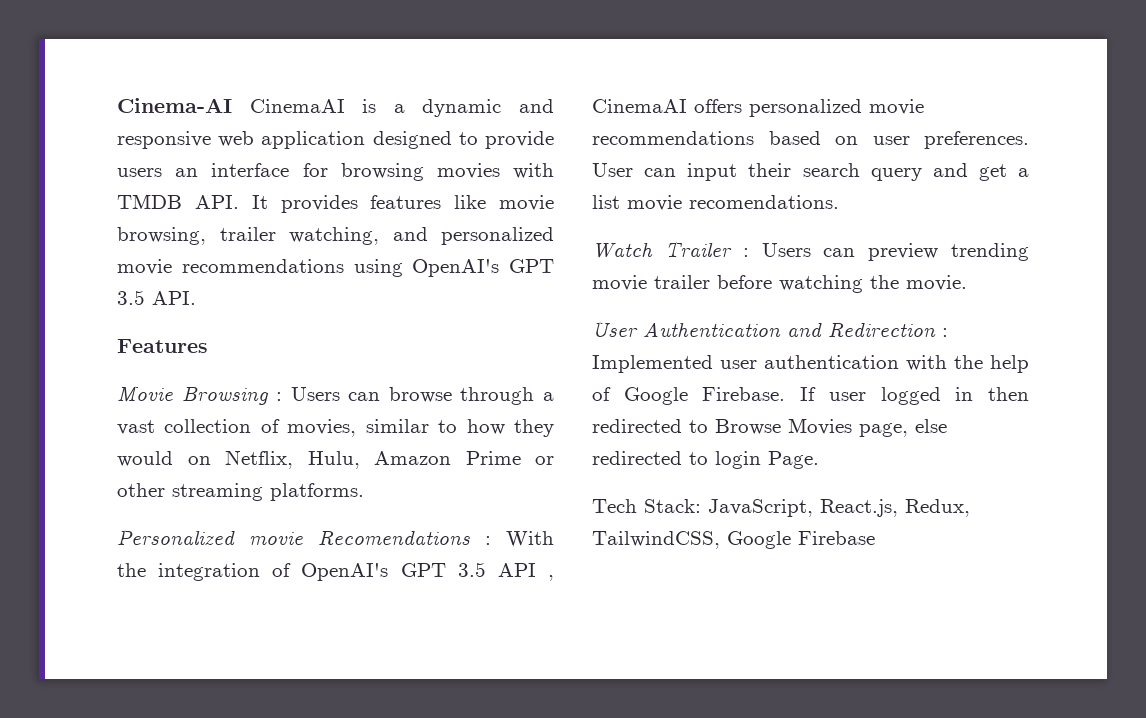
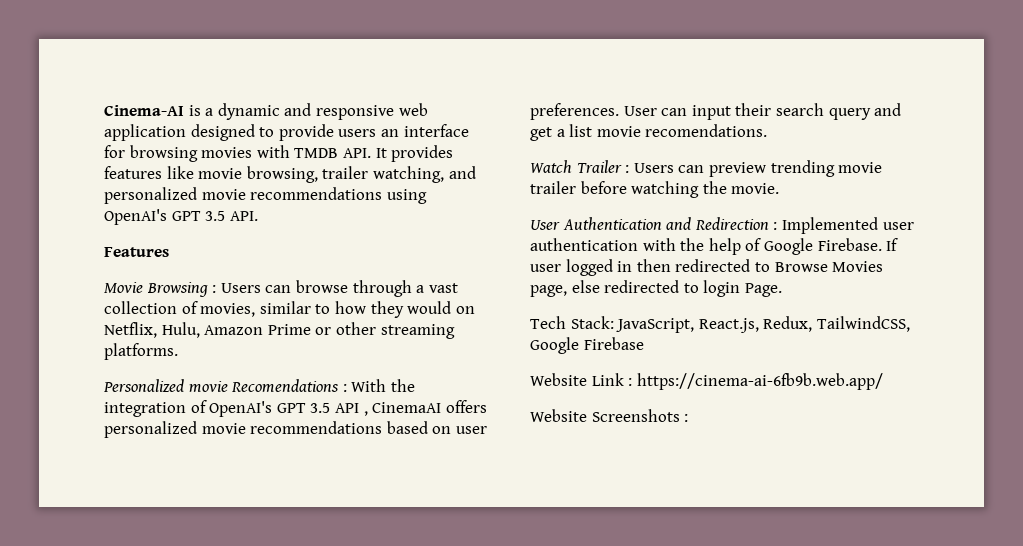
- Cinema-AI CinemaAI is a dynamic and responsive web application designed to provide users an interface for browsing movies with TMDB API. It provides features like movie browsing, trailer watching, and personalized movie recommendations using OpenAI's GPT 3.5 API.
+ Cinema-AI is a dynamic and responsive web application designed to provide users an interface for browsing movies with TMDB API. It provides features like movie browsing, trailer watching, and personalized movie recommendations using OpenAI's GPT 3.5 API.
+ Website Link : https://cinema-ai-6fb9b.web.app/
+ Website Screenshots :

